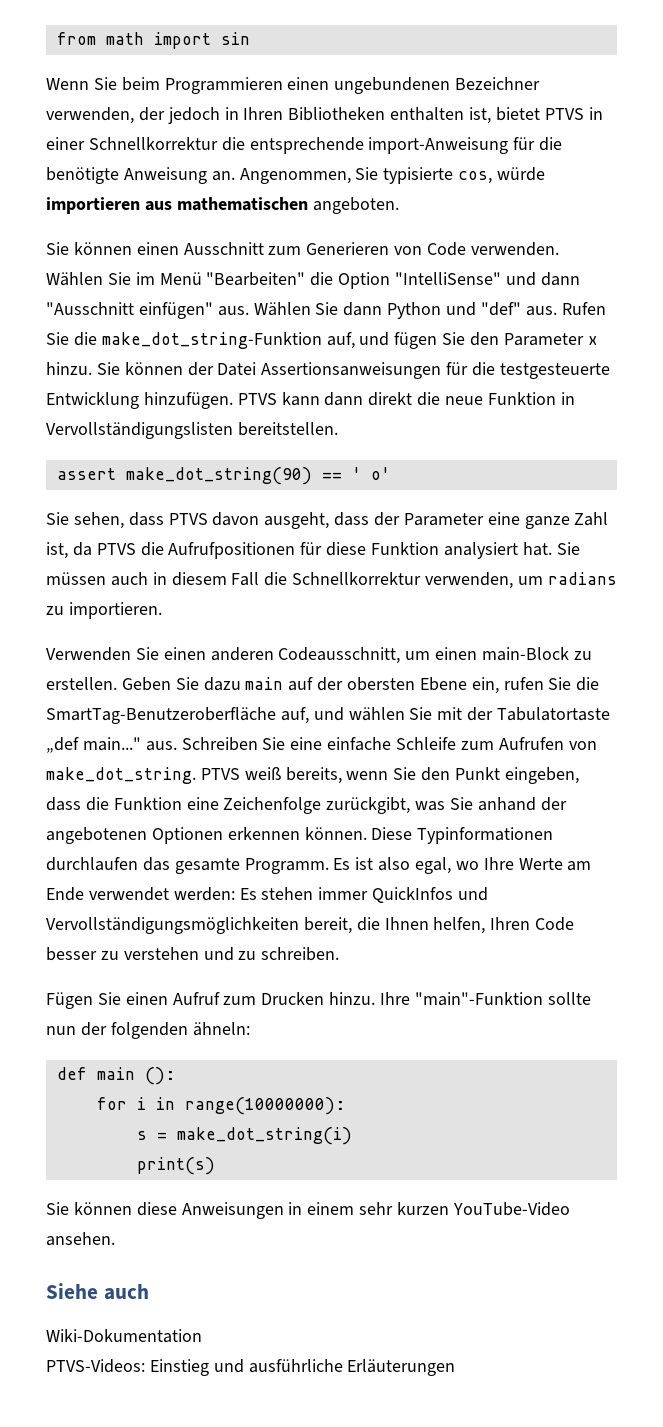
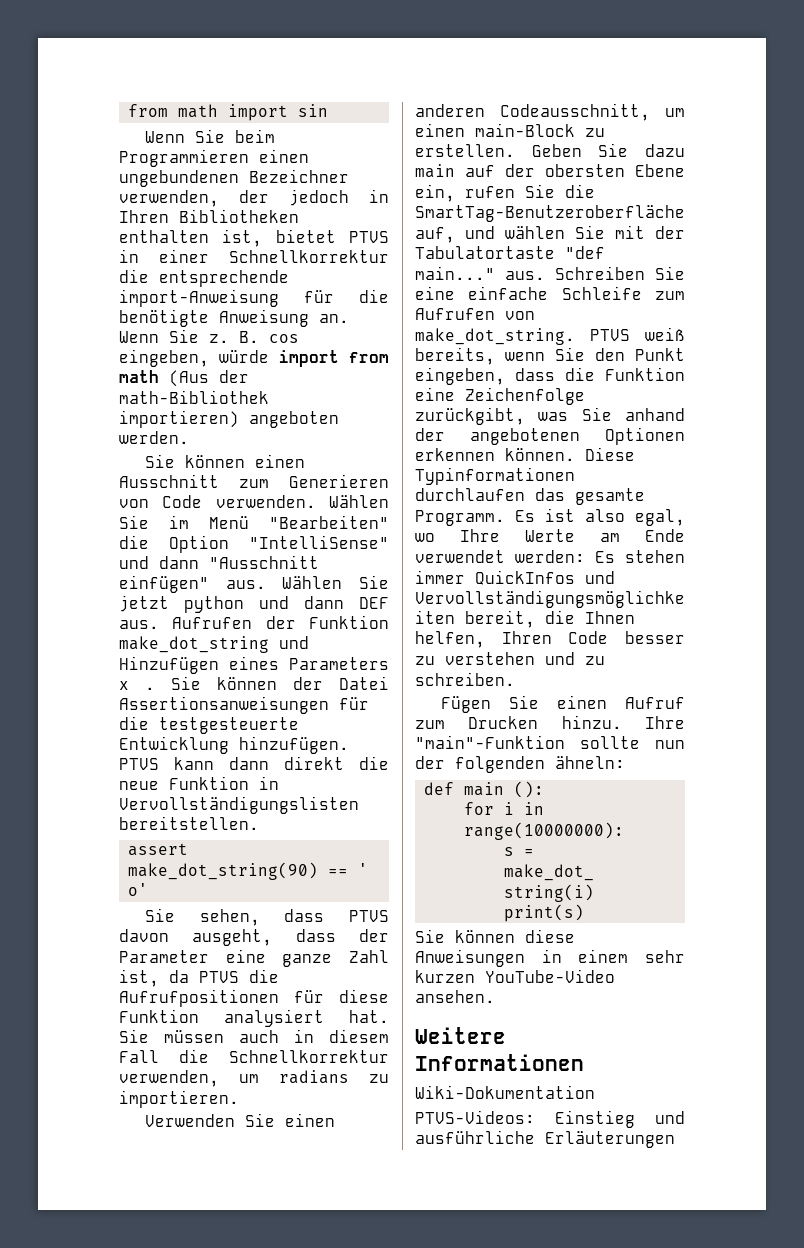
- Angenommen, Sie typisierte cos, würde importieren aus mathematischen angeboten.
+ Wenn Sie z. B. cos eingeben, würde import from math (Aus der math-Bibliothek importieren) angeboten werden.
- Wählen Sie dann Python und "def" aus. Rufen Sie die make_dot_string-Funktion auf, und fügen Sie den Parameter x hinzu.
+ Wählen Sie jetzt python und dann DEF aus. Aufrufen der Funktion make_dot_string und Hinzufügen eines Parameters x .
- Geben Sie dazu main auf der obersten Ebene ein, rufen Sie die SmartTag-Benutzeroberfläche auf, und wählen Sie mit der Tabulatortaste „def main..." aus.
+ Geben Sie dazu main auf der obersten Ebene ein, rufen Sie die SmartTag-Benutzeroberfläche auf, und wählen Sie mit der Tabulatortaste "def main..." aus.
- Siehe auch
+ Weitere Informationen

